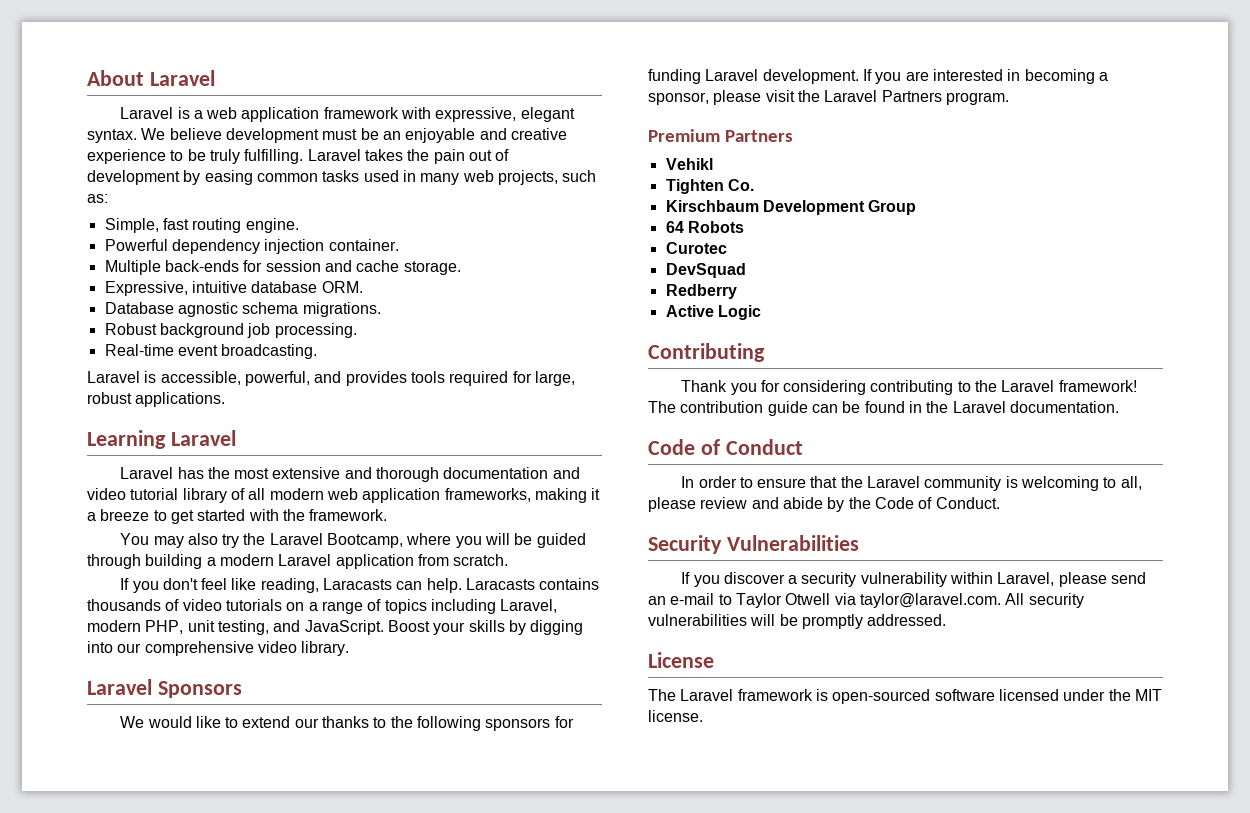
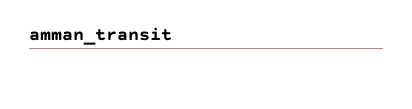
- About Laravel
- Laravel is a web application framework with expressive, elegant syntax. We believe development must be an enjoyable and creative experience to be truly fulfilling. Laravel takes the pain out of development by easing common tasks used in many web projects, such as:
- Simple, fast routing engine.
- Powerful dependency injection container.
- Multiple back-ends for session and cache storage.
- Expressive, intuitive database ORM.
- Database agnostic schema migrations.
- Robust background job processing.
- Real-time event broadcasting.
- Laravel is accessible, powerful, and provides tools required for large, robust applications.
- Learning Laravel
- Laravel has the most extensive and thorough documentation and video tutorial library of all modern web application frameworks, making it a breeze to get started with the framework.
- You may also try the Laravel Bootcamp, where you will be guided through building a modern Laravel application from scratch.
- If you don't feel like reading, Laracasts can help. Laracasts contains thousands of video tutorials on a range of topics including Laravel, modern PHP, unit testing, and JavaScript. Boost your skills by digging into our comprehensive video library.
- Laravel Sponsors
- We would like to extend our thanks to the following sponsors for funding Laravel development. If you are interested in becoming a sponsor, please visit the Laravel Partners program.
- Premium Partners
- Vehikl
- Tighten Co.
- Kirschbaum Development Group
- 64 Robots
- Curotec
- DevSquad
- Redberry
- Active Logic
- Contributing
- Thank you for considering contributing to the Laravel framework! The contribution guide can be found in the Laravel documentation.
- Code of Conduct
- In order to ensure that the Laravel community is welcoming to all, please review and abide by the Code of Conduct.
- Security Vulnerabilities
- If you discover a security vulnerability within Laravel, please send an e-mail to Taylor Otwell via taylor@laravel.com. All security vulnerabilities will be promptly addressed.
- License
- The Laravel framework is open-sourced software licensed under the MIT license.
+ amman_transit

